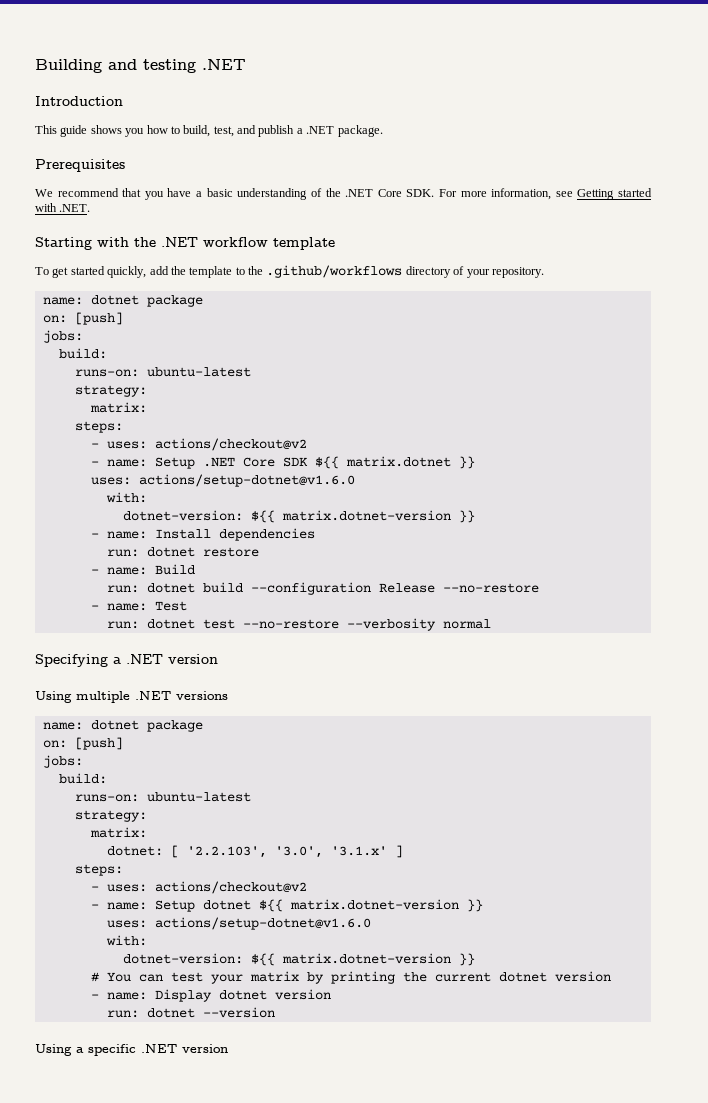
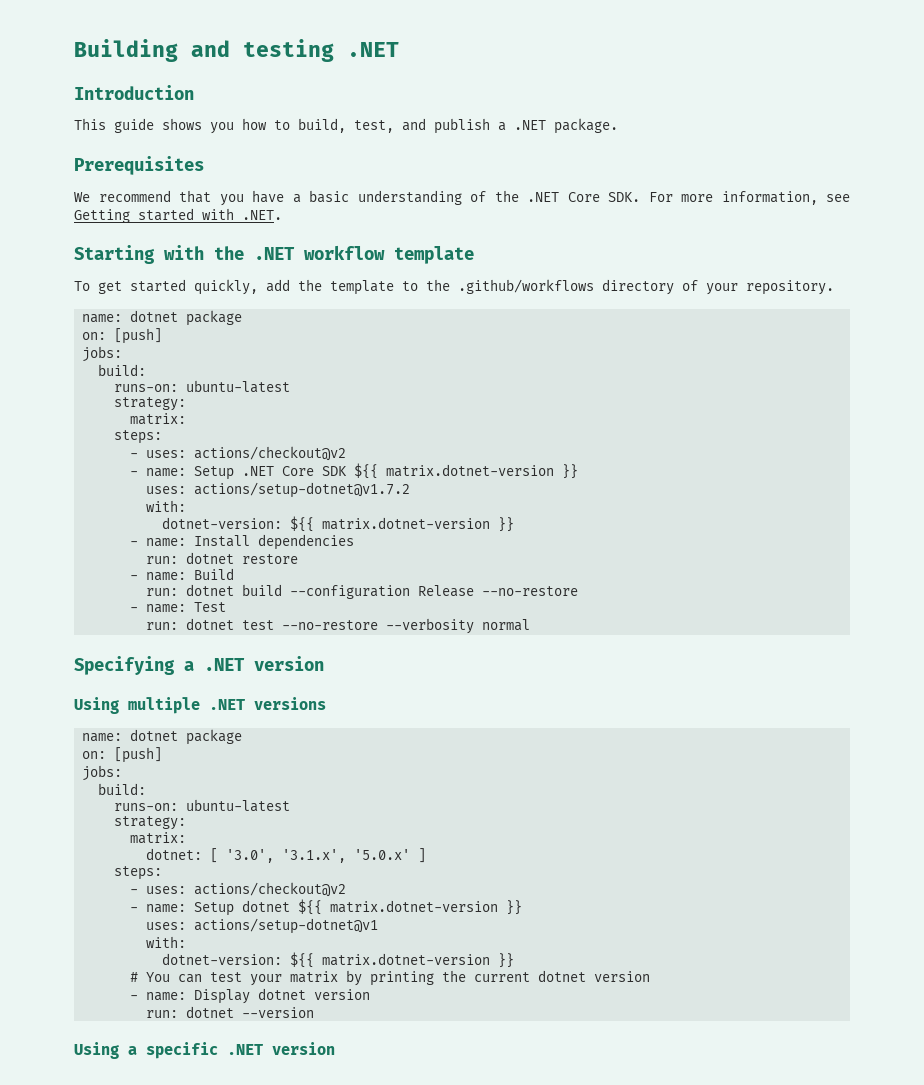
- - name: Setup .NET Core SDK ${{ matrix.dotnet }}
- uses: actions/setup-dotnet@v1.6.0
+ - name: Setup .NET Core SDK ${{ matrix.dotnet-version }}
+ uses: actions/setup-dotnet@v1.7.2
- dotnet: [ '2.2.103', '3.0', '3.1.x' ]
+ dotnet: [ '3.0', '3.1.x', '5.0.x' ]
  - name: Setup dotnet ${{ matrix.dotnet-version }}
- uses: actions/setup-dotnet@v1.6.0
+ uses: actions/setup-dotnet@v1

